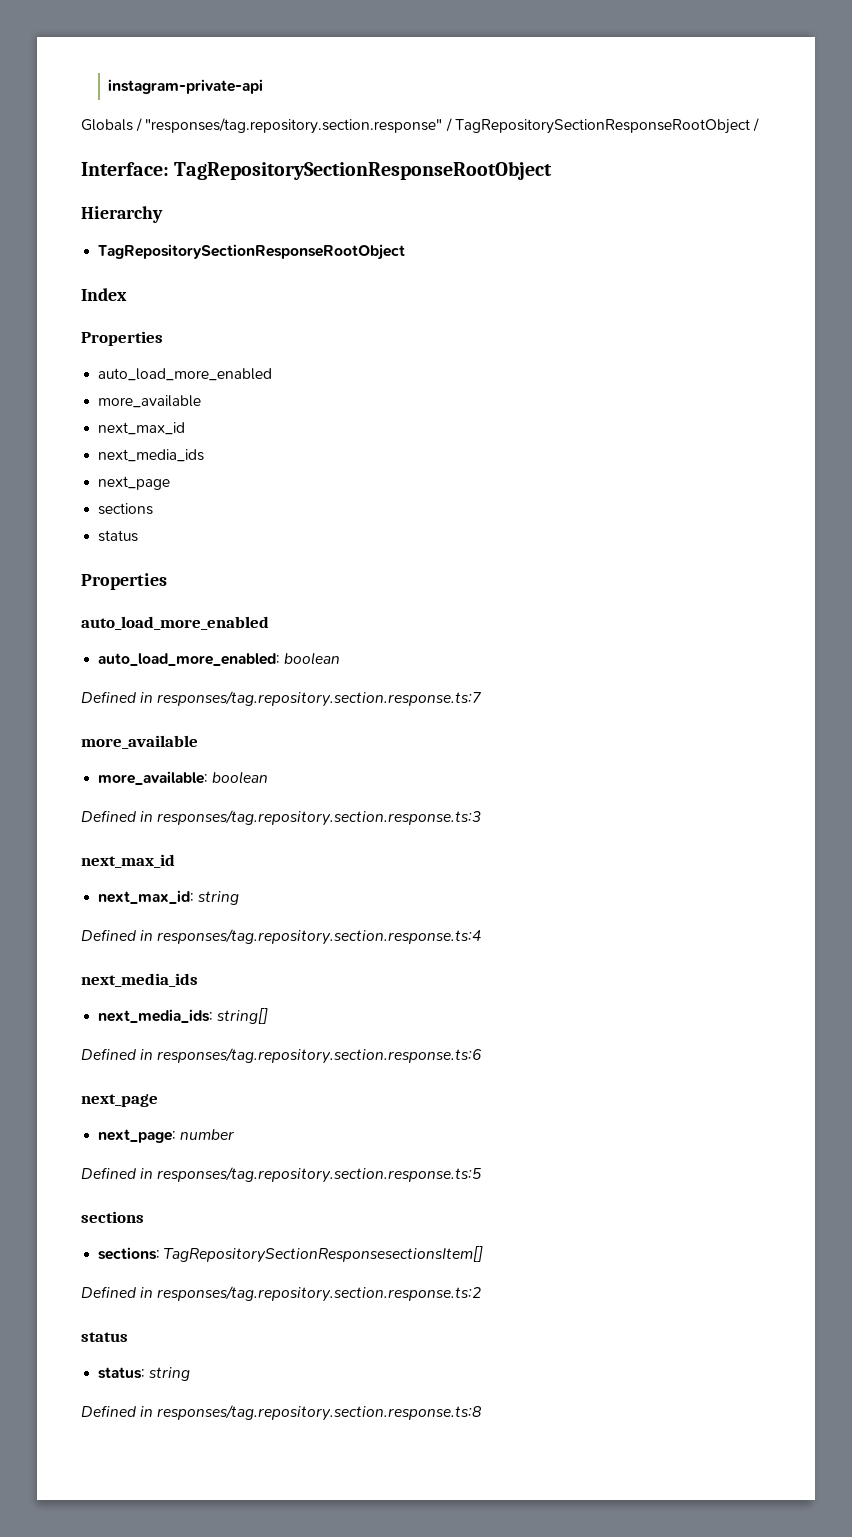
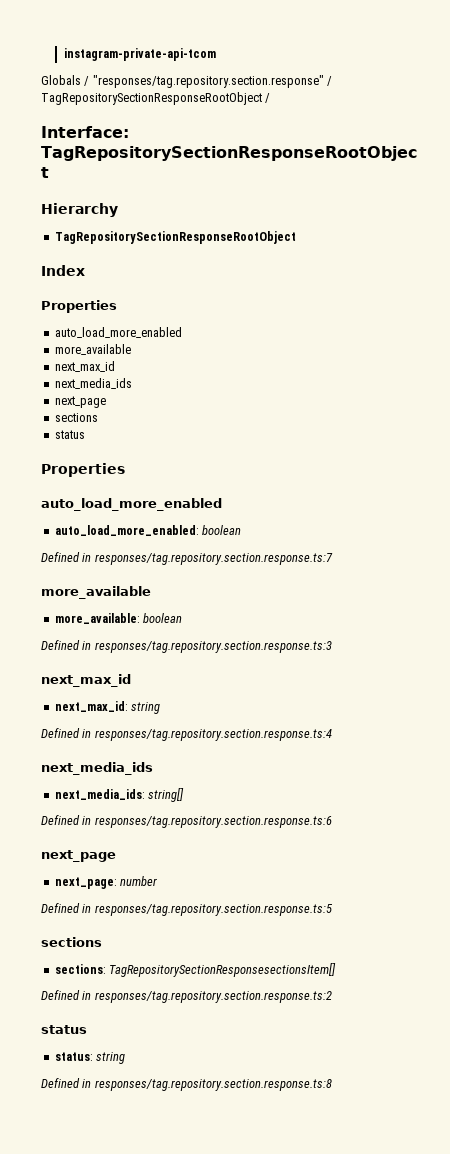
- instagram-private-api
+ instagram-private-api-tcom

